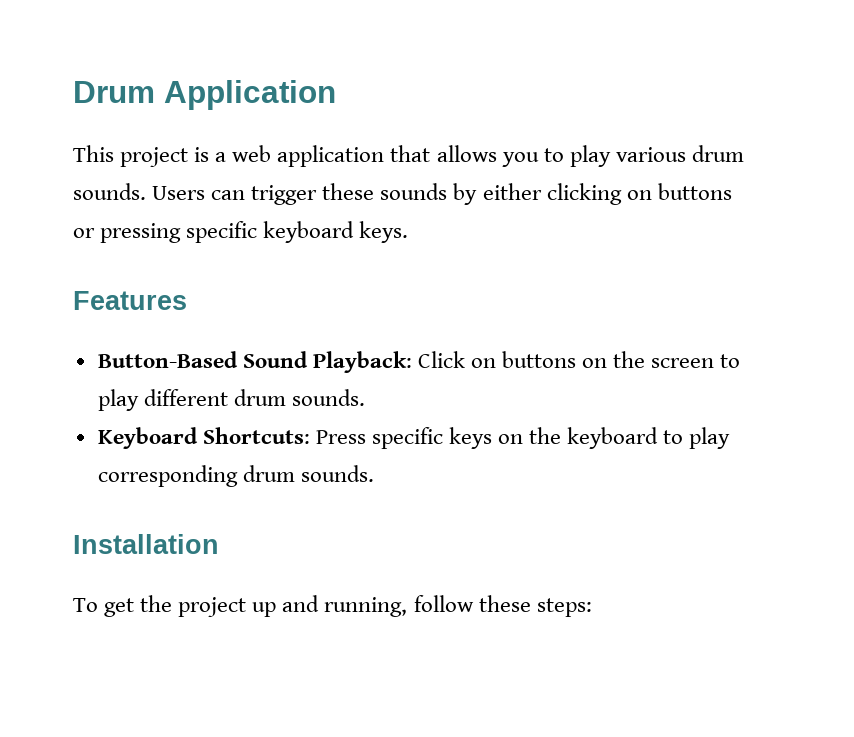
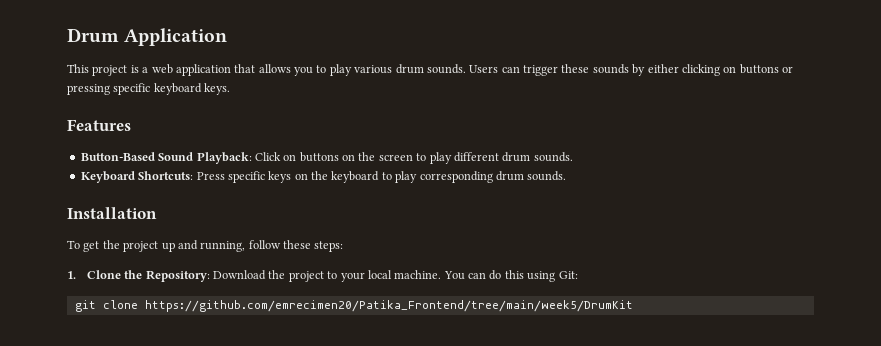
+ 1. Clone the Repository: Download the project to your local machine. You can do this using Git:
+ git clone https://github.com/emrecimen20/Patika_Frontend/tree/main/week5/DrumKit

